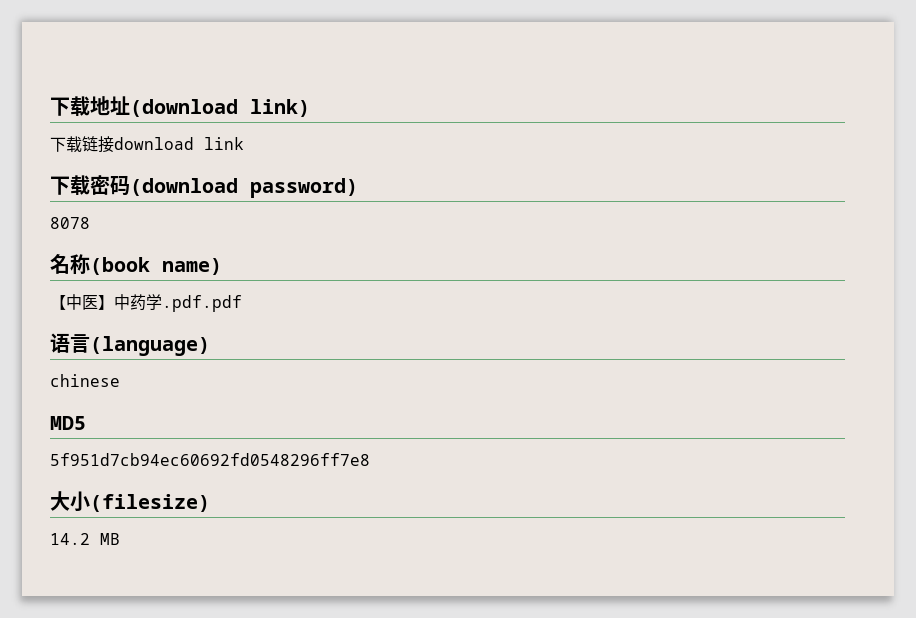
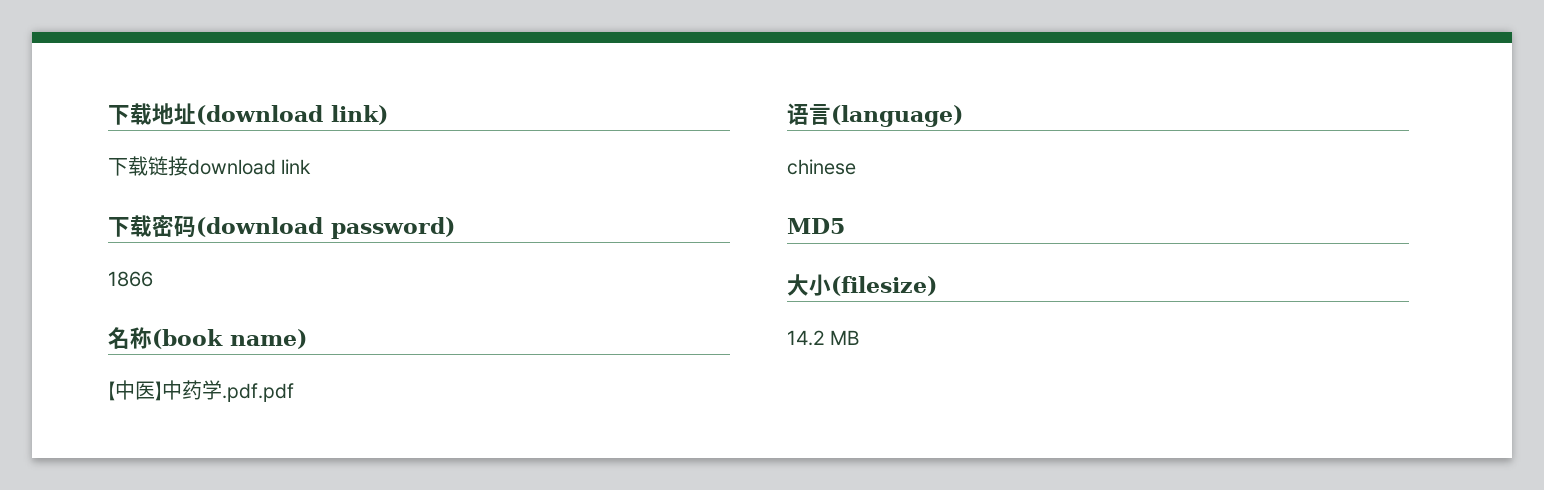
- 8078
+ 1866
- 5f951d7cb94ec60692fd0548296ff7e8

